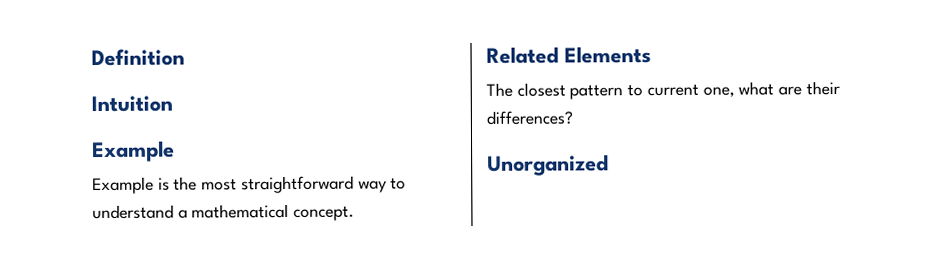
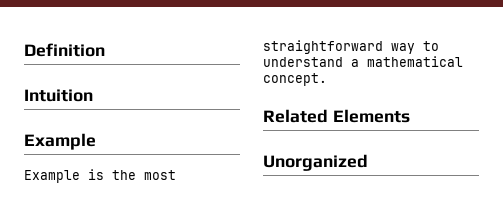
- The closest pattern to current one, what are their differences?

